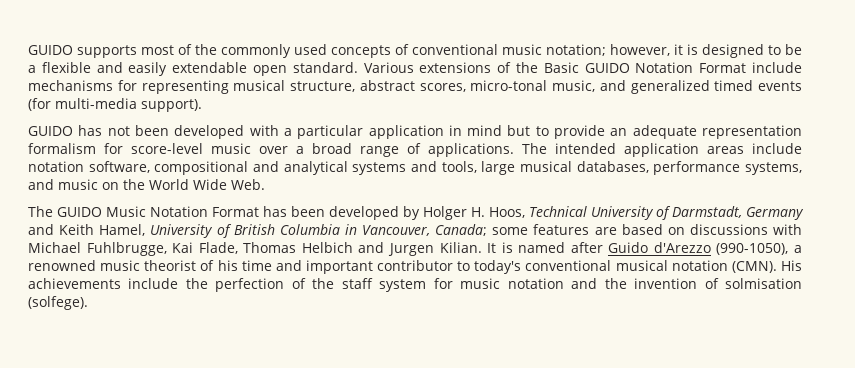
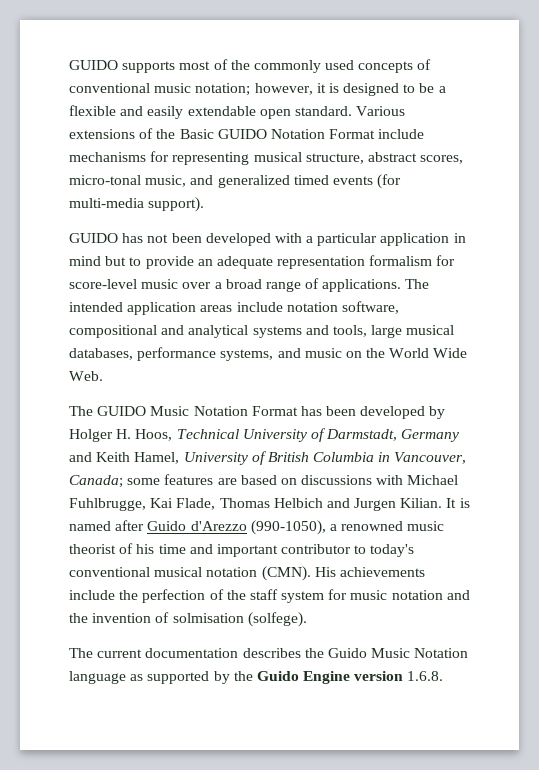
+ The current documentation describes the Guido Music Notation language as supported by the Guido Engine version 1.6.8.

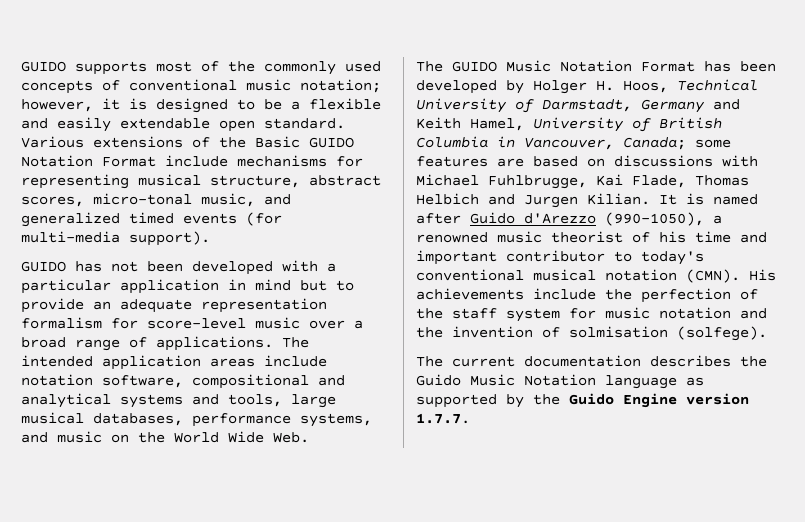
- The current documentation describes the Guido Music Notation language as supported by the Guido Engine version 1.6.8.
+ The current documentation describes the Guido Music Notation language as supported by the Guido Engine version 1.7.7.

